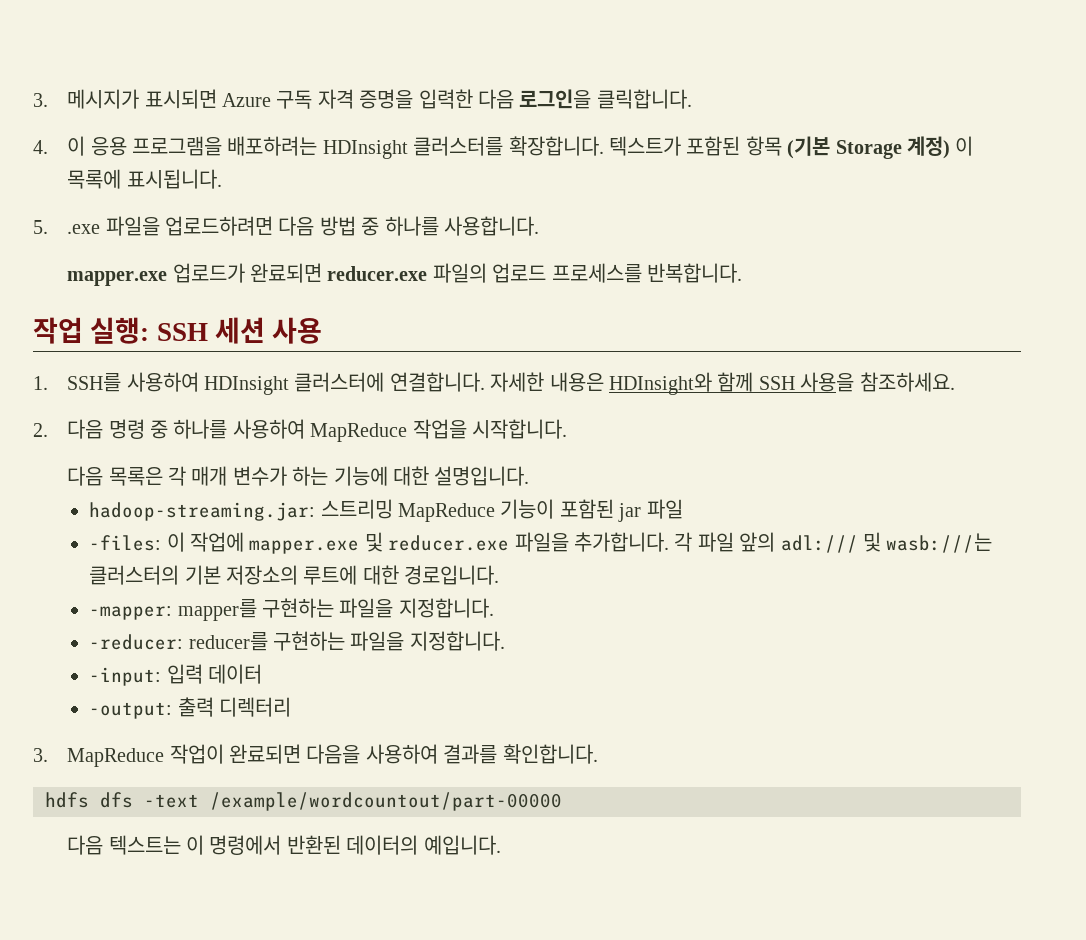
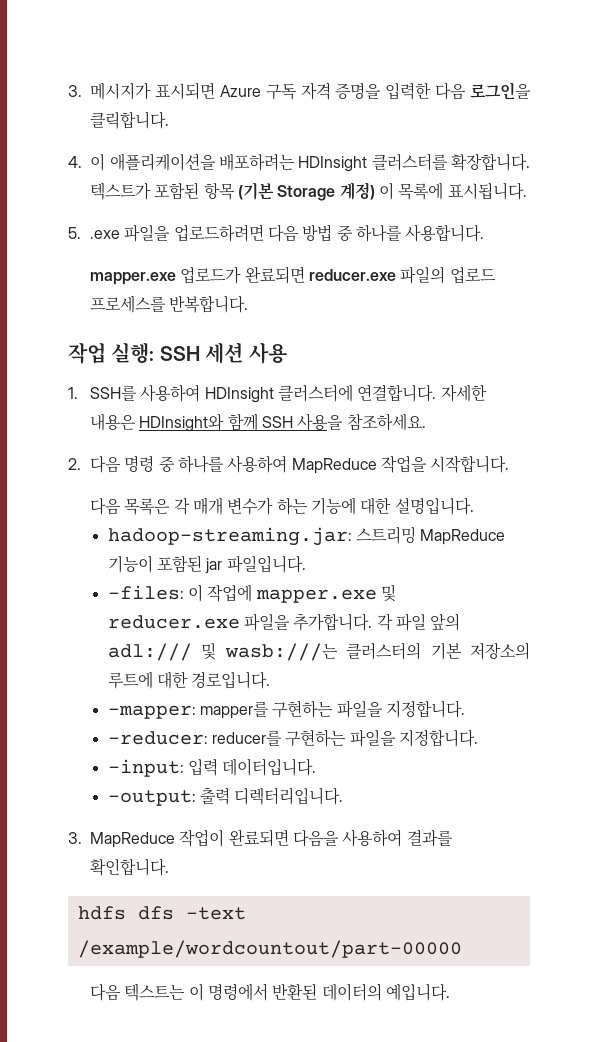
- 4. 이 응용 프로그램을 배포하려는 HDInsight 클러스터를 확장합니다.
+ 4. 이 애플리케이션을 배포하려는 HDInsight 클러스터를 확장합니다.
- hadoop-streaming.jar: 스트리밍 MapReduce 기능이 포함된 jar 파일
+ hadoop-streaming.jar: 스트리밍 MapReduce 기능이 포함된 jar 파일입니다.
- -input: 입력 데이터
+ -input: 입력 데이터입니다.
- -output: 출력 디렉터리
+ -output: 출력 디렉터리입니다.

